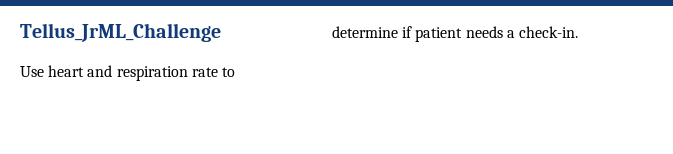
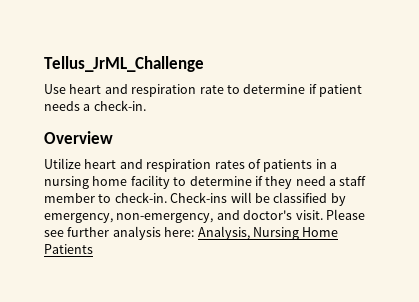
+ Overview
+ Utilize heart and respiration rates of patients in a nursing home facility to determine if they need a staff member to check-in. Check-ins will be classified by emergency, non-emergency, and doctor's visit. Please see further analysis here: Analysis, Nursing Home Patients

